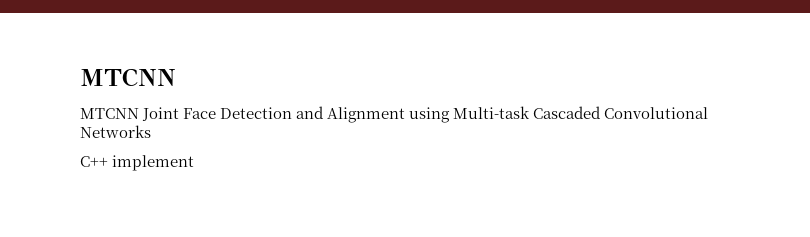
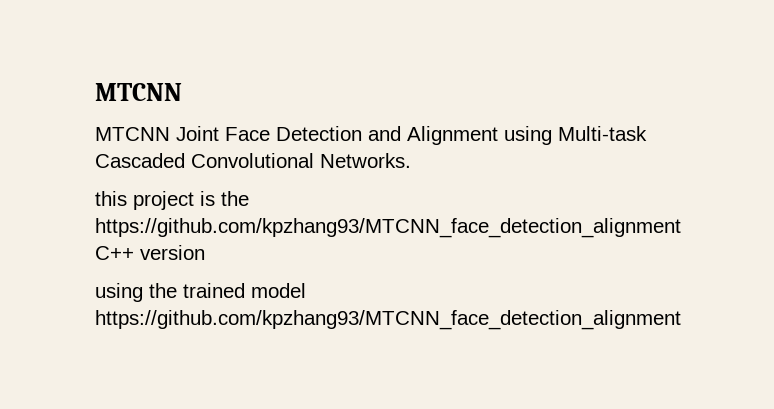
- MTCNN Joint Face Detection and Alignment using Multi-task Cascaded Convolutional Networks
- C++ implement
+ MTCNN Joint Face Detection and Alignment using Multi-task Cascaded Convolutional Networks.
+ this project is the https://github.com/kpzhang93/MTCNN_face_detection_alignment C++ version
+ using the trained model https://github.com/kpzhang93/MTCNN_face_detection_alignment

